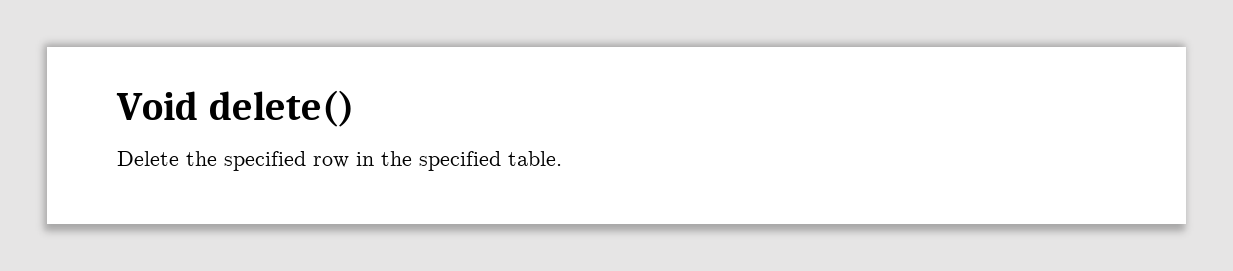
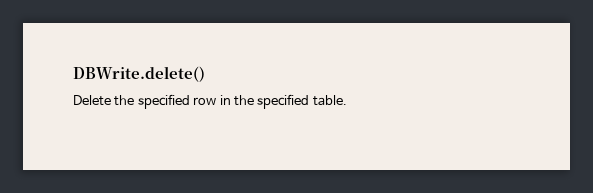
- Void delete()
+ DBWrite.delete()

